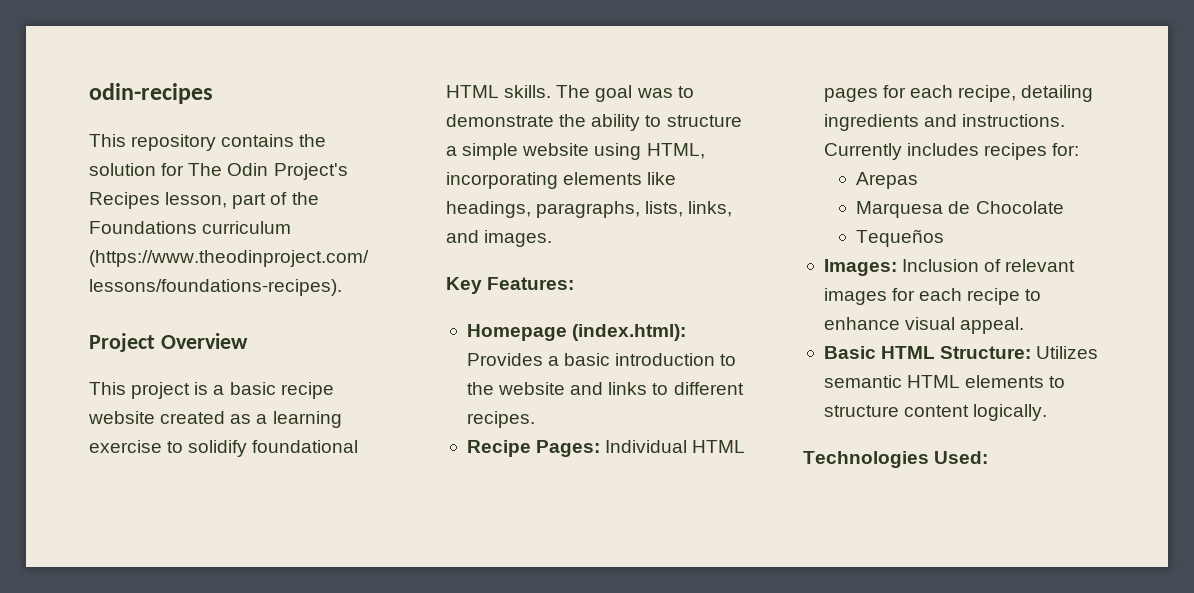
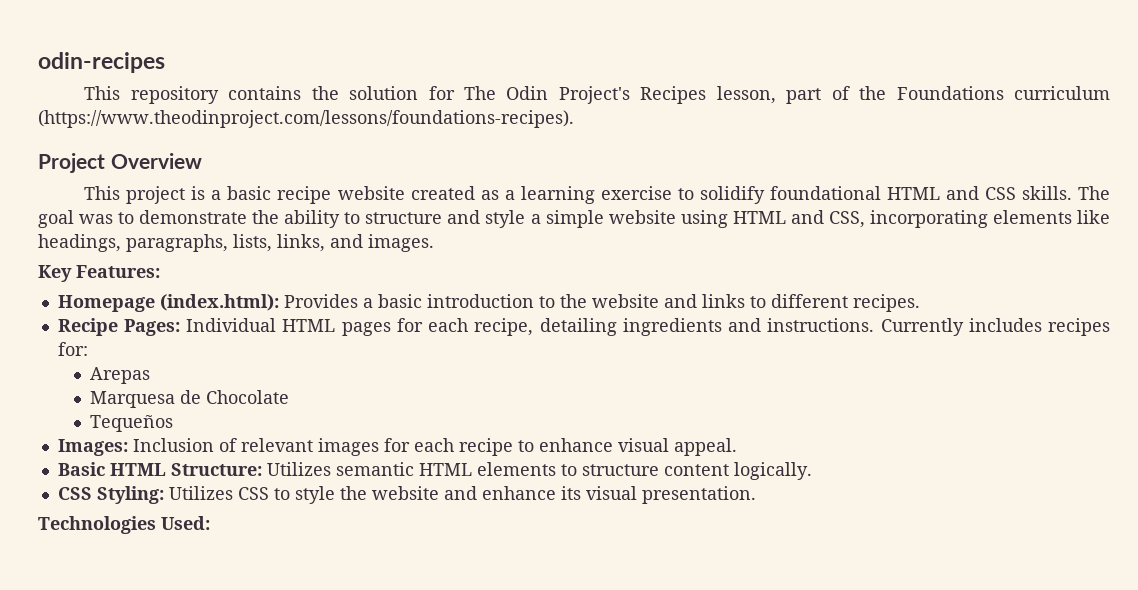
- This project is a basic recipe website created as a learning exercise to solidify foundational HTML skills.
+ This project is a basic recipe website created as a learning exercise to solidify foundational HTML and CSS skills.
- The goal was to demonstrate the ability to structure a simple website using HTML, incorporating elements like headings, paragraphs, lists, links, and images.
+ The goal was to demonstrate the ability to structure and style a simple website using HTML and CSS, incorporating elements like headings, paragraphs, lists, links, and images.
+ CSS Styling: Utilizes CSS to style the website and enhance its visual presentation.

